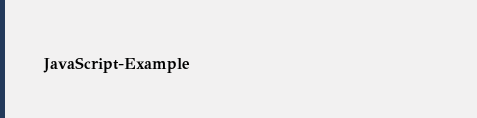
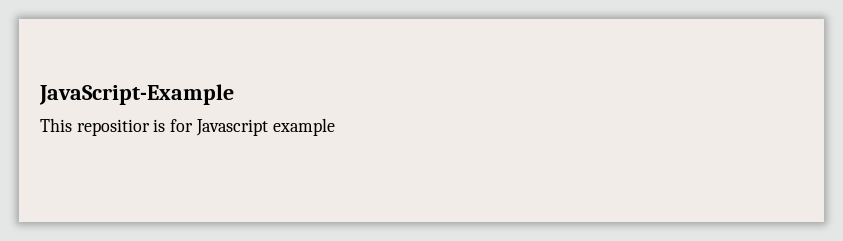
+ This repositior is for Javascript example

